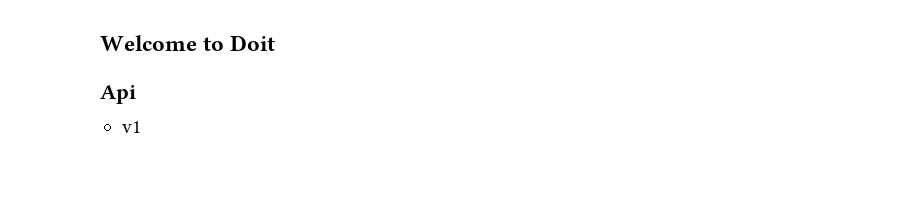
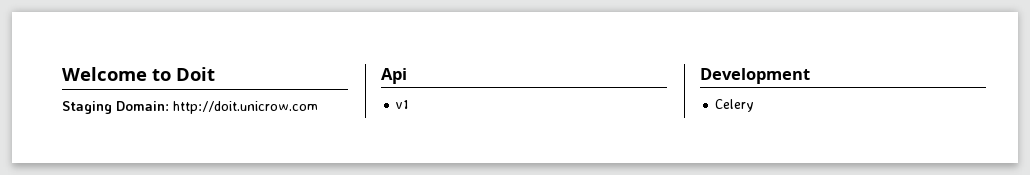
+ Staging Domain: http://doit.unicrow.com
+ Development
+ Celery

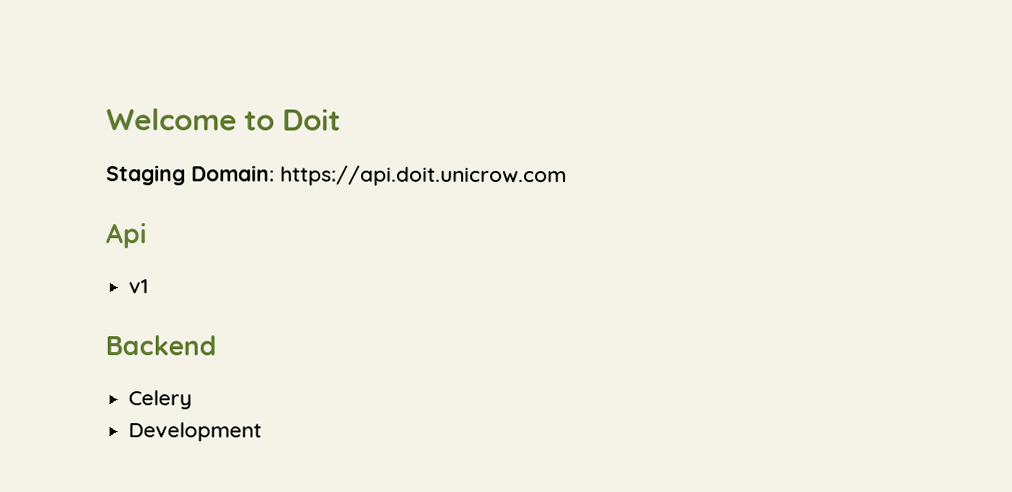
- Staging Domain: http://doit.unicrow.com
+ Staging Domain: https://api.doit.unicrow.com
- Development
+ Backend
+ Development

